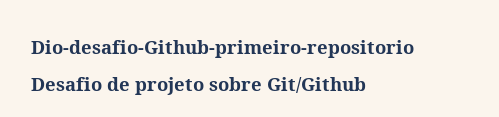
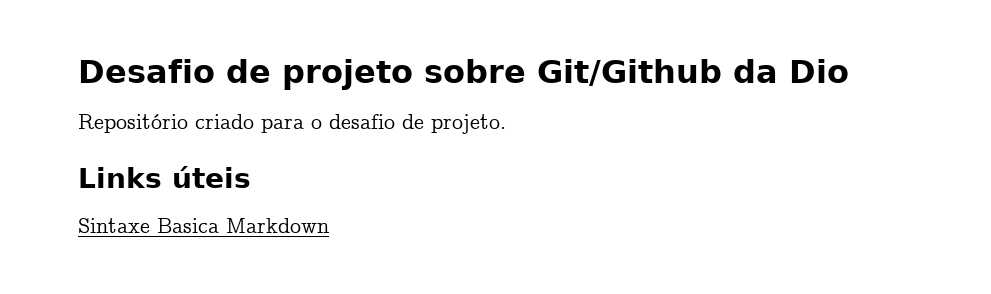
- Dio-desafio-Github-primeiro-repositorio
- Desafio de projeto sobre Git/Github
+ Desafio de projeto sobre Git/Github da Dio
+ Repositório criado para o desafio de projeto.
+ Links úteis
+ Sintaxe Basica Markdown

